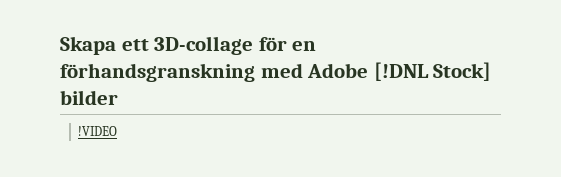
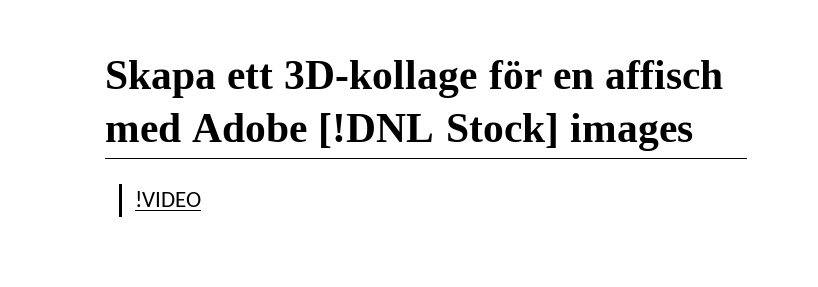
- Skapa ett 3D-collage för en förhandsgranskning med Adobe [!DNL Stock] bilder
+ Skapa ett 3D-kollage för en affisch med Adobe [!DNL Stock] images

